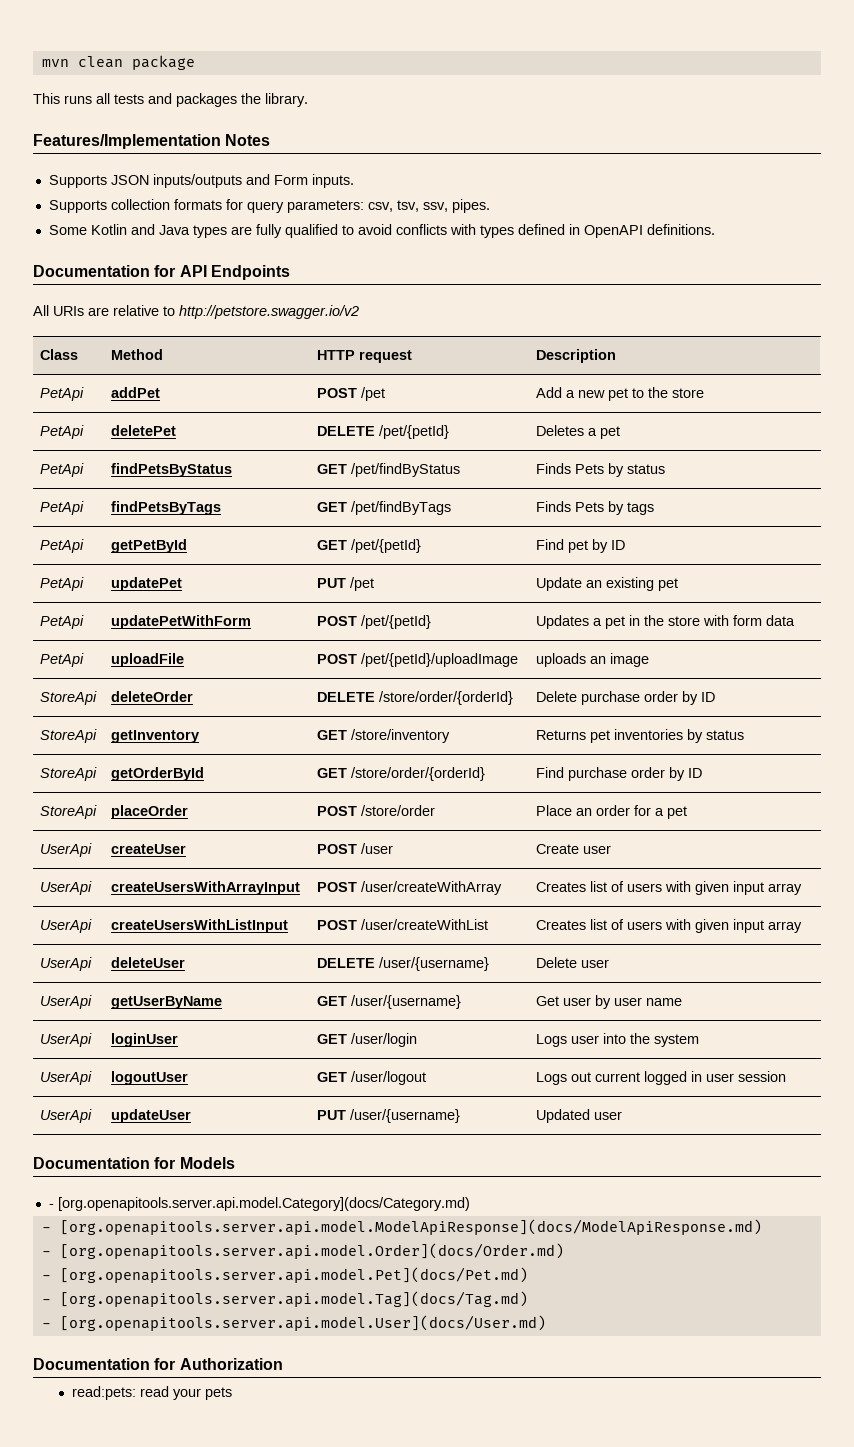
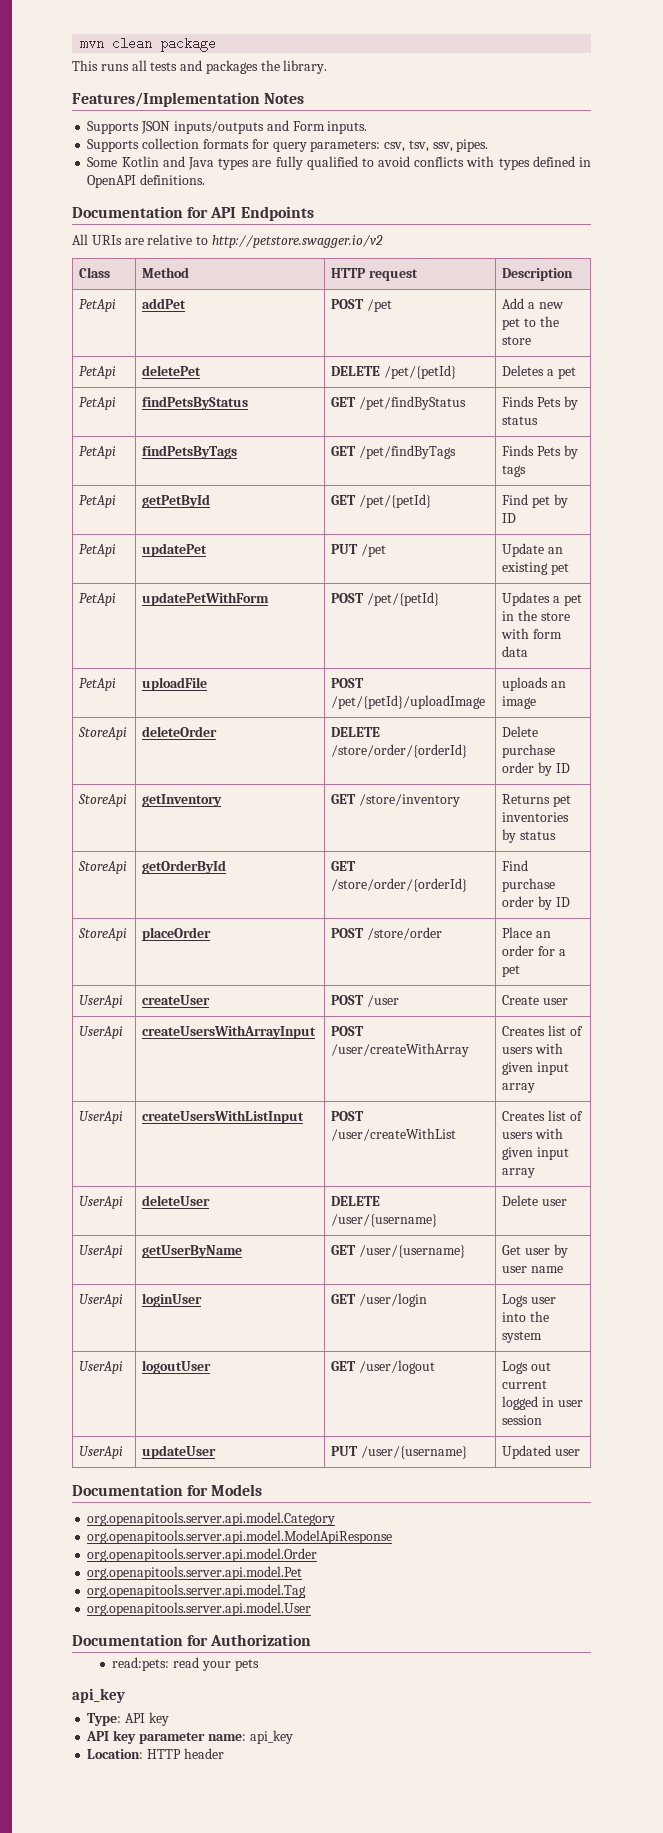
- - [org.openapitools.server.api.model.Category](docs/Category.md)
- - [org.openapitools.server.api.model.ModelApiResponse](docs/ModelApiResponse.md)
- - [org.openapitools.server.api.model.Order](docs/Order.md)
- - [org.openapitools.server.api.model.Pet](docs/Pet.md)
- - [org.openapitools.server.api.model.Tag](docs/Tag.md)
- - [org.openapitools.server.api.model.User](docs/User.md)
+ org.openapitools.server.api.model.Category
+ org.openapitools.server.api.model.ModelApiResponse
+ org.openapitools.server.api.model.Order
+ org.openapitools.server.api.model.Pet
+ org.openapitools.server.api.model.Tag
+ org.openapitools.server.api.model.User
  read:pets: read your pets
+ api_key
+ Type: API key
+ API key parameter name: api_key
+ Location: HTTP header

